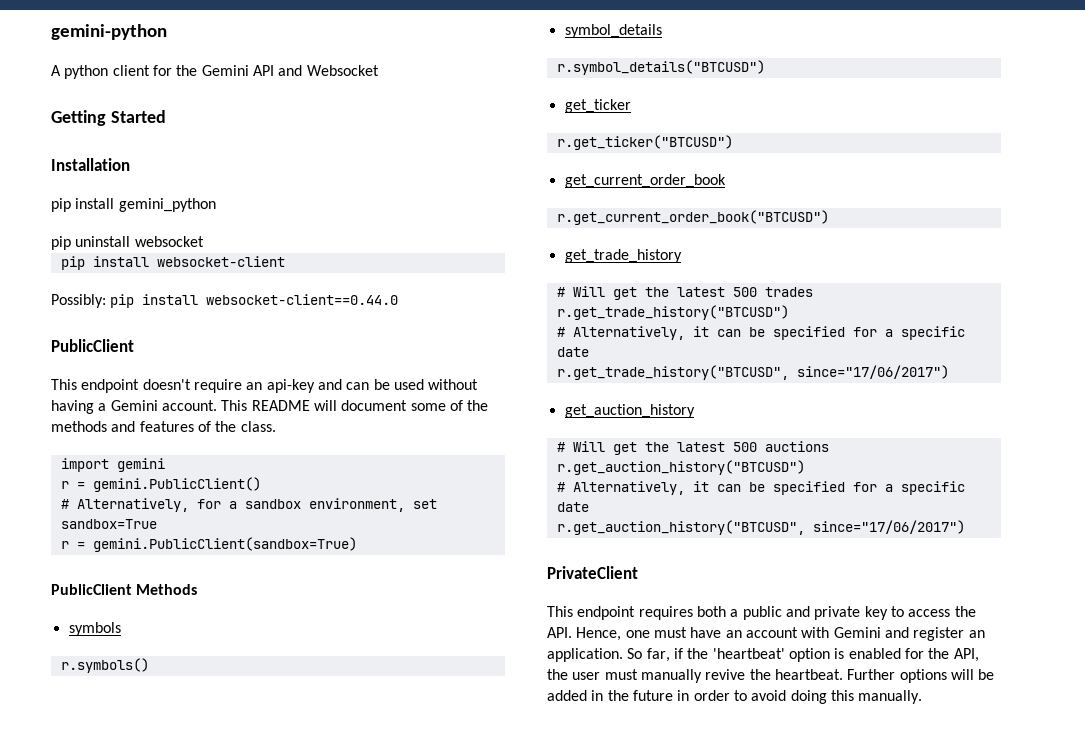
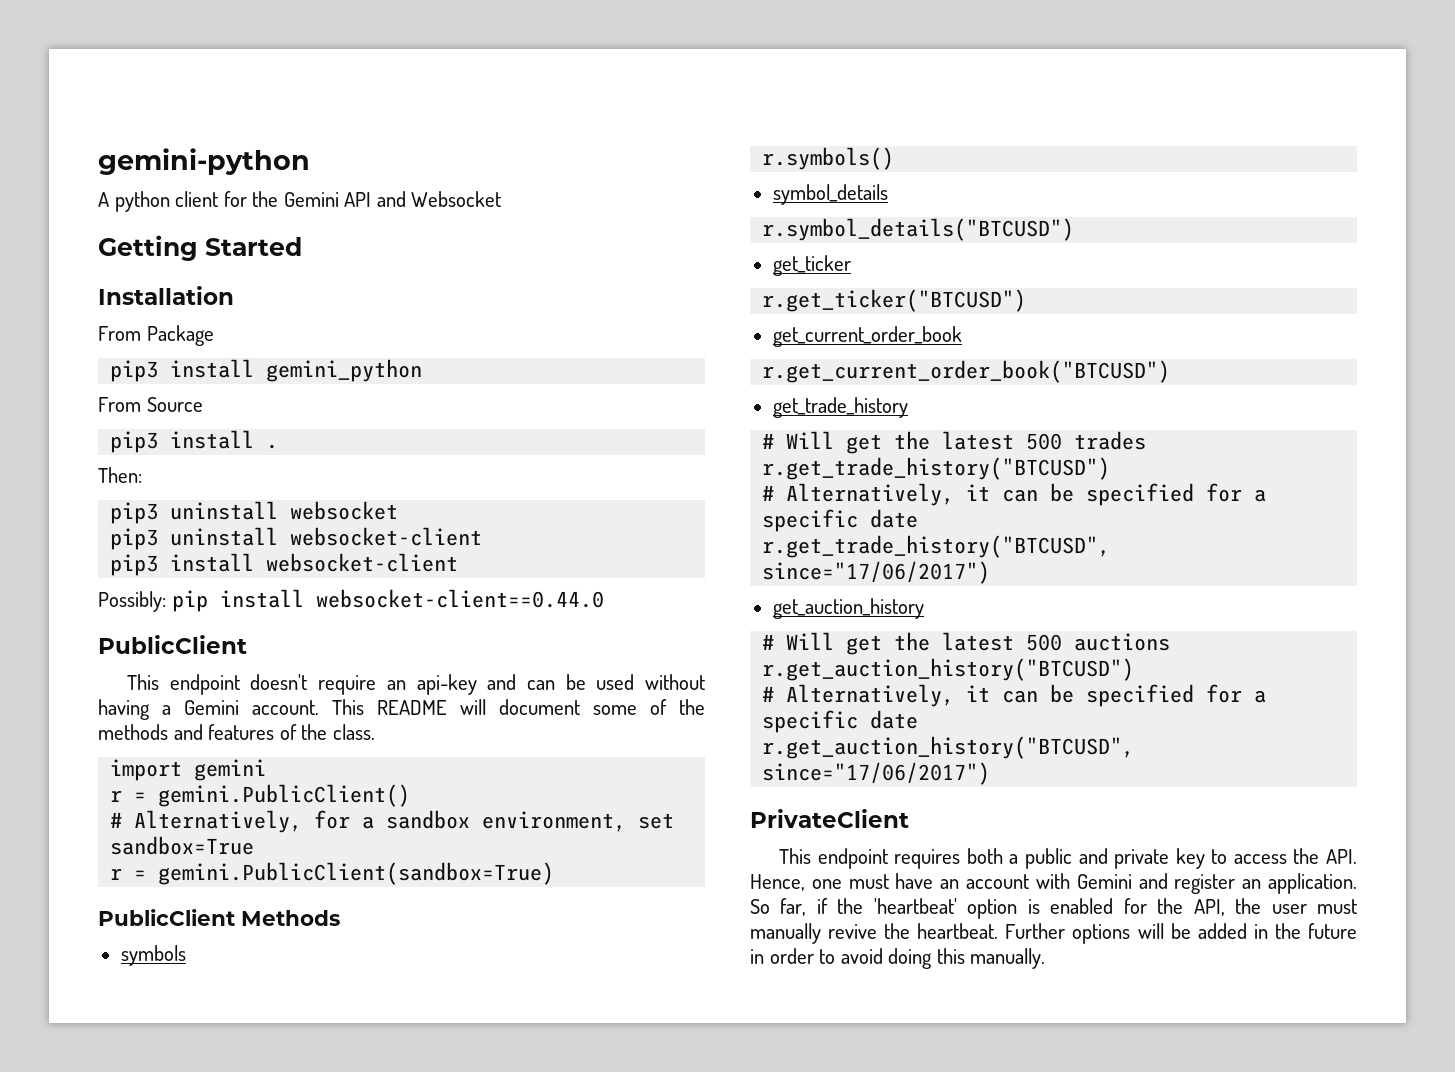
- pip install gemini_python
+ From Package
+ pip3 install gemini_python
- pip uninstall websocket
- pip install websocket-client
+ From Source
+ pip3 install .
+ Then:
+ pip3 uninstall websocket
+ pip3 uninstall websocket-client
+ pip3 install websocket-client

